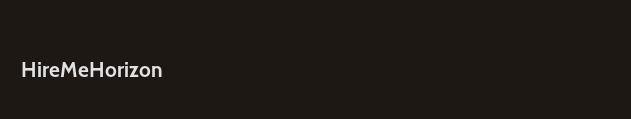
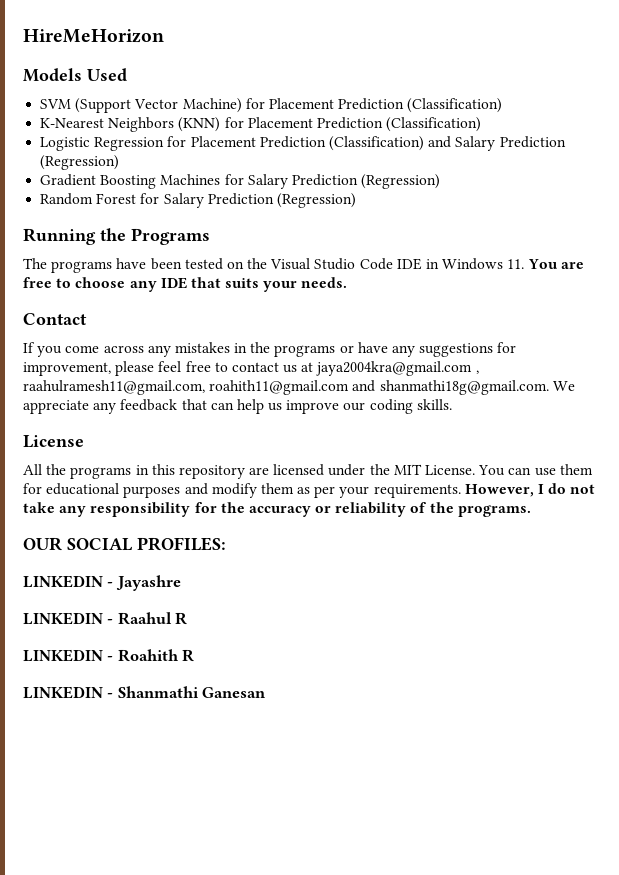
+ Models Used
+ SVM (Support Vector Machine) for Placement Prediction (Classification)
+ K-Nearest Neighbors (KNN) for Placement Prediction (Classification)
+ Logistic Regression for Placement Prediction (Classification) and Salary Prediction (Regression)
+ Gradient Boosting Machines for Salary Prediction (Regression)
+ Random Forest for Salary Prediction (Regression)
+ Running the Programs
+ The programs have been tested on the Visual Studio Code IDE in Windows 11. You are free to choose any IDE that suits your needs.
+ Contact
+ If you come across any mistakes in the programs or have any suggestions for improvement, please feel free to contact us at jaya2004kra@gmail.com , raahulramesh11@gmail.com, roahith11@gmail.com and shanmathi18g@gmail.com. We appreciate any feedback that can help us improve our coding skills.
+ License
+ All the programs in this repository are licensed under the MIT License. You can use them for educational purposes and modify them as per your requirements. However, I do not take any responsibility for the accuracy or reliability of the programs.
+ OUR SOCIAL PROFILES:
+ LINKEDIN - Jayashre
+ LINKEDIN - Raahul R
+ LINKEDIN - Roahith R
+ LINKEDIN - Shanmathi Ganesan

